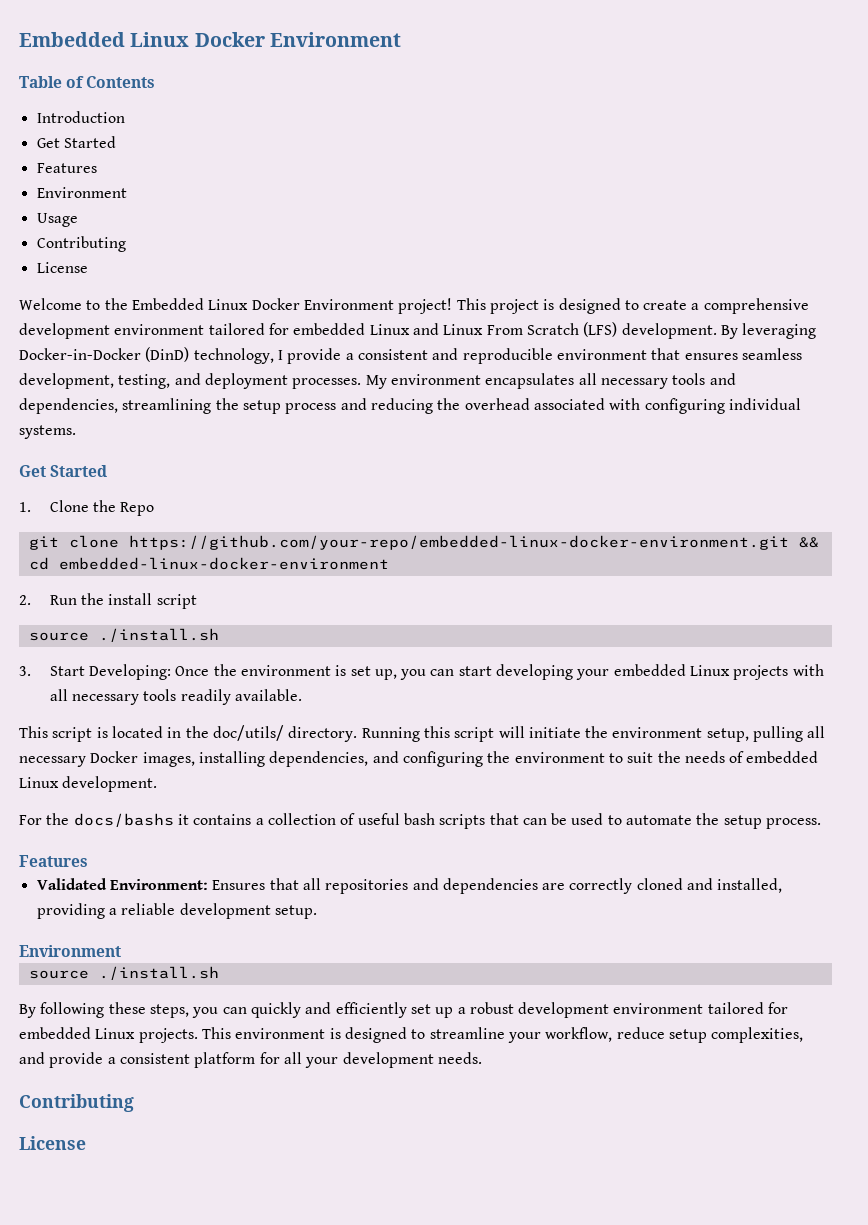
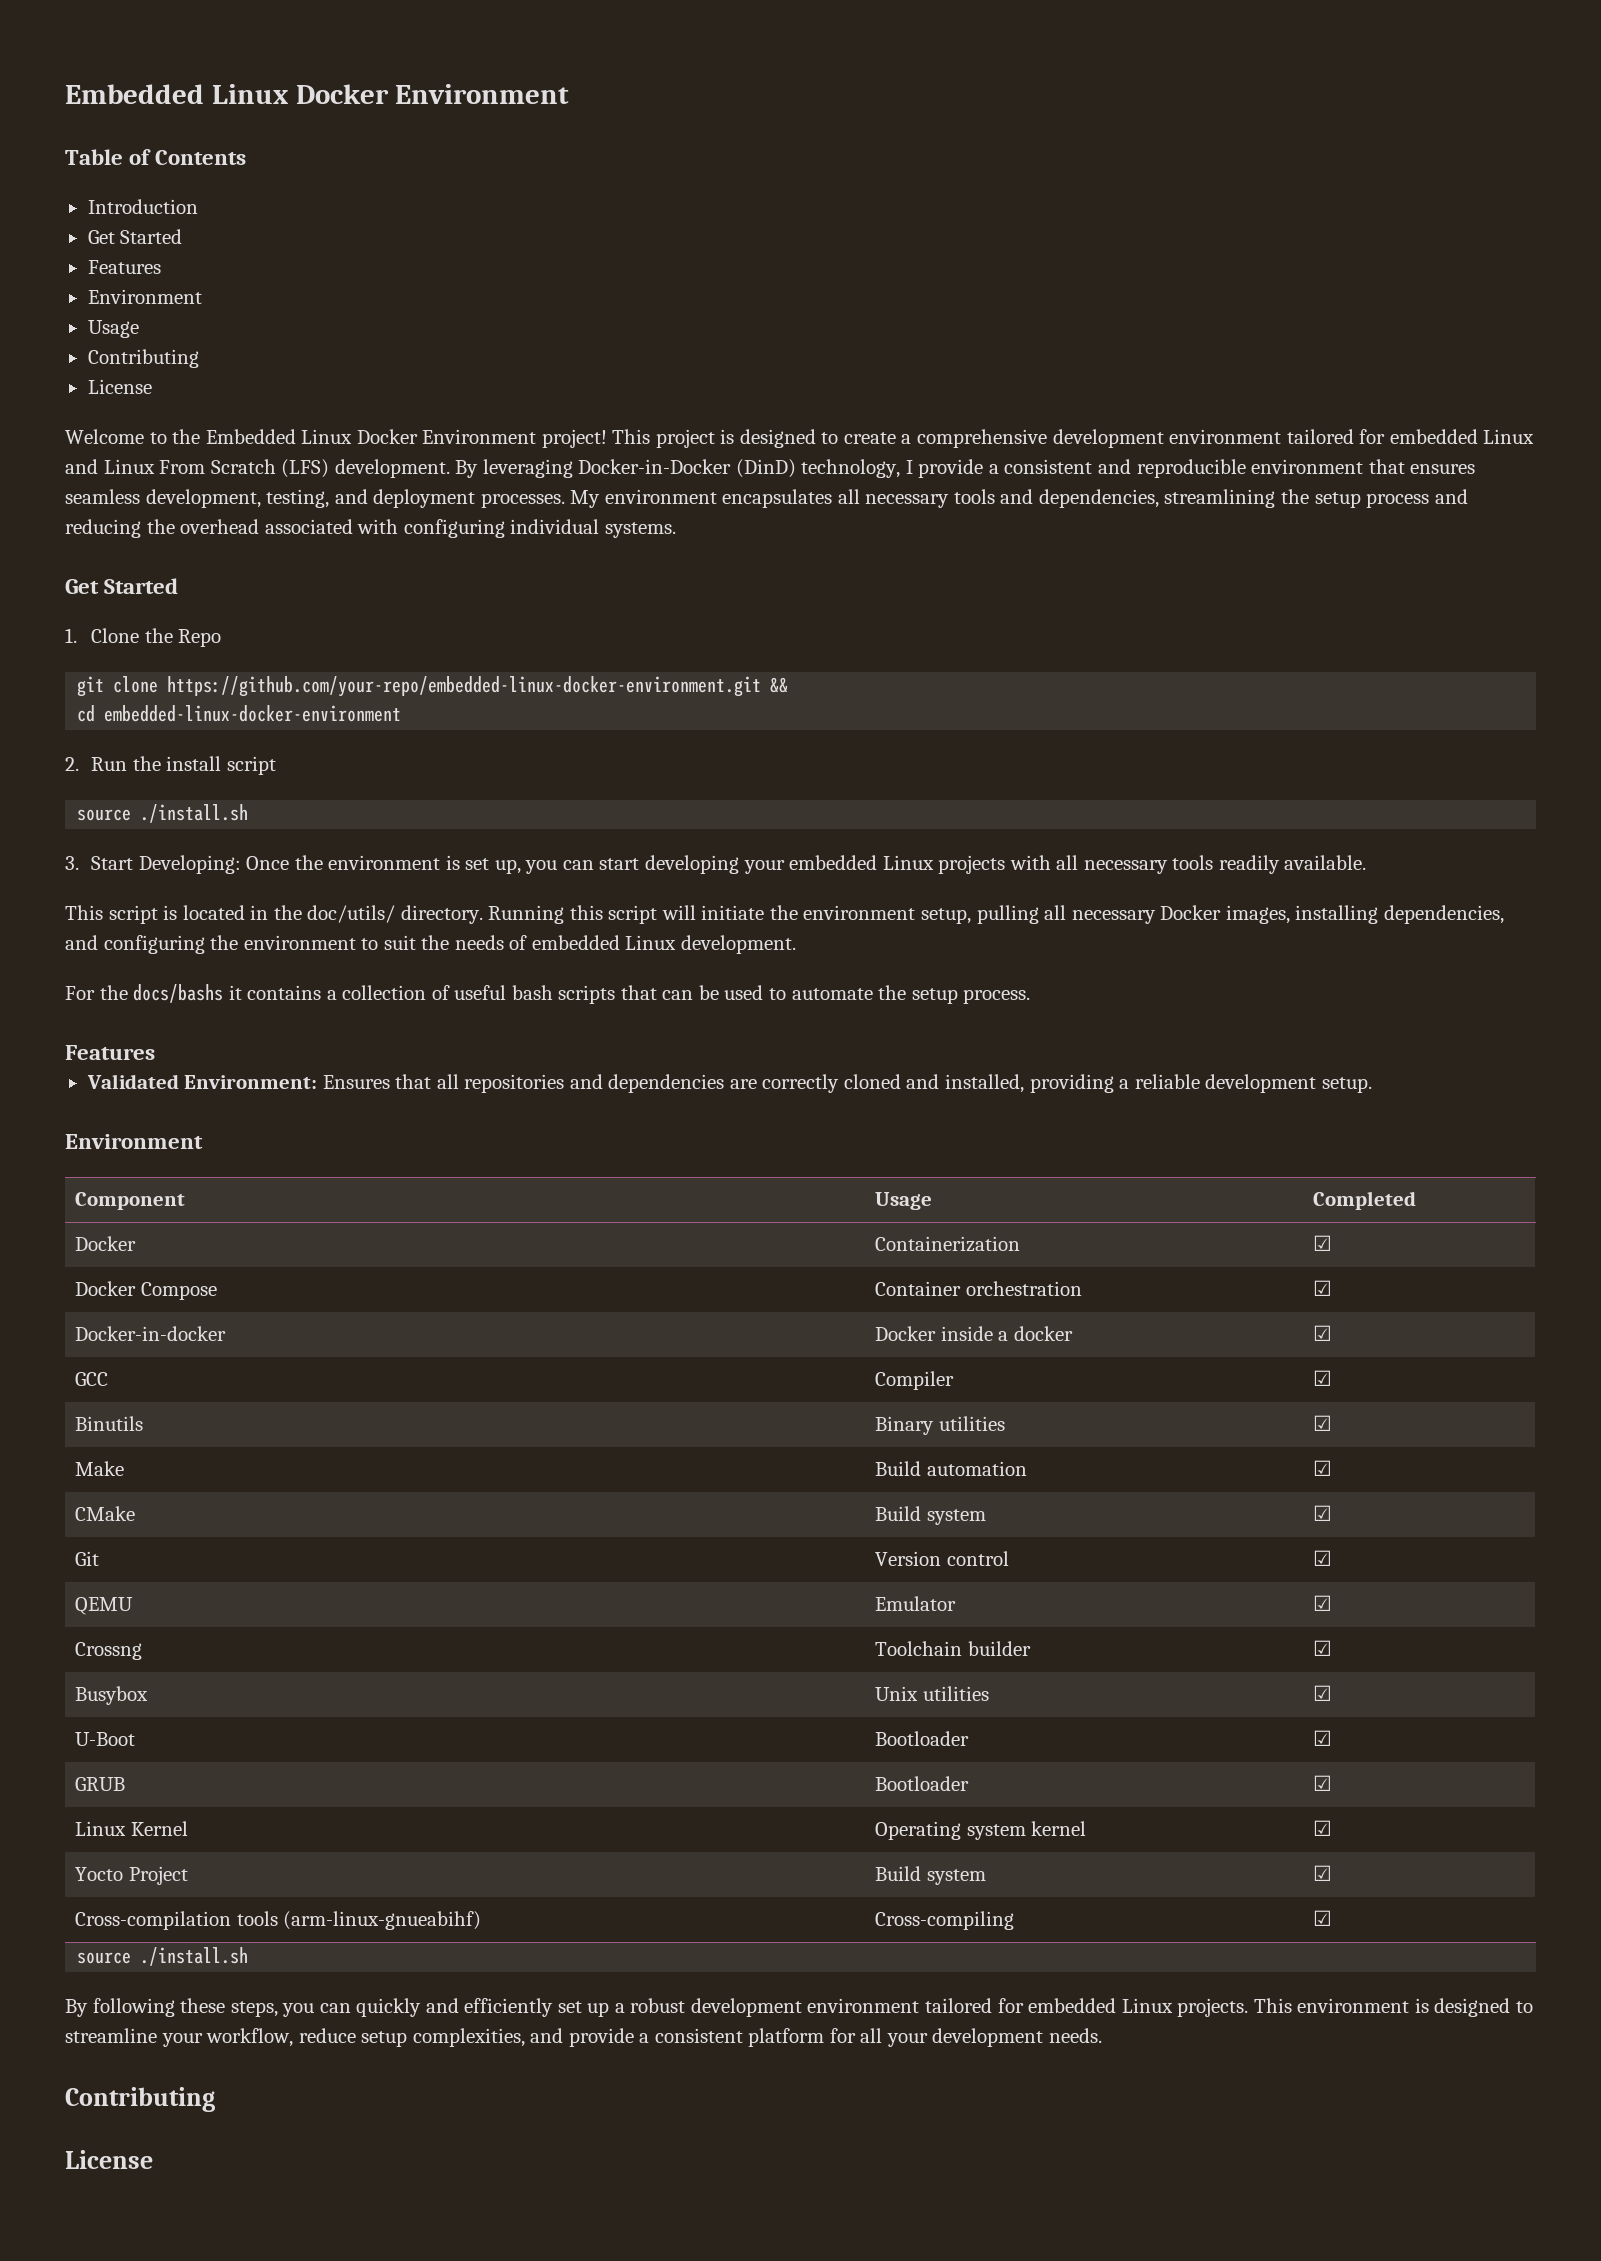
+ Component | Usage | Completed
+ Docker | Containerization | ☑
+ Docker Compose | Container orchestration | ☑
+ Docker-in-docker | Docker inside a docker | ☑
+ GCC | Compiler | ☑
+ Binutils | Binary utilities | ☑
+ Make | Build automation | ☑
+ CMake | Build system | ☑
+ Git | Version control | ☑
+ QEMU | Emulator | ☑
+ Crossng | Toolchain builder | ☑
+ Busybox | Unix utilities | ☑
+ U-Boot | Bootloader | ☑
+ GRUB | Bootloader | ☑
+ Linux Kernel | Operating system kernel | ☑
+ Yocto Project | Build system | ☑
+ Cross-compilation tools (arm-linux-gnueabihf) | Cross-compiling | ☑

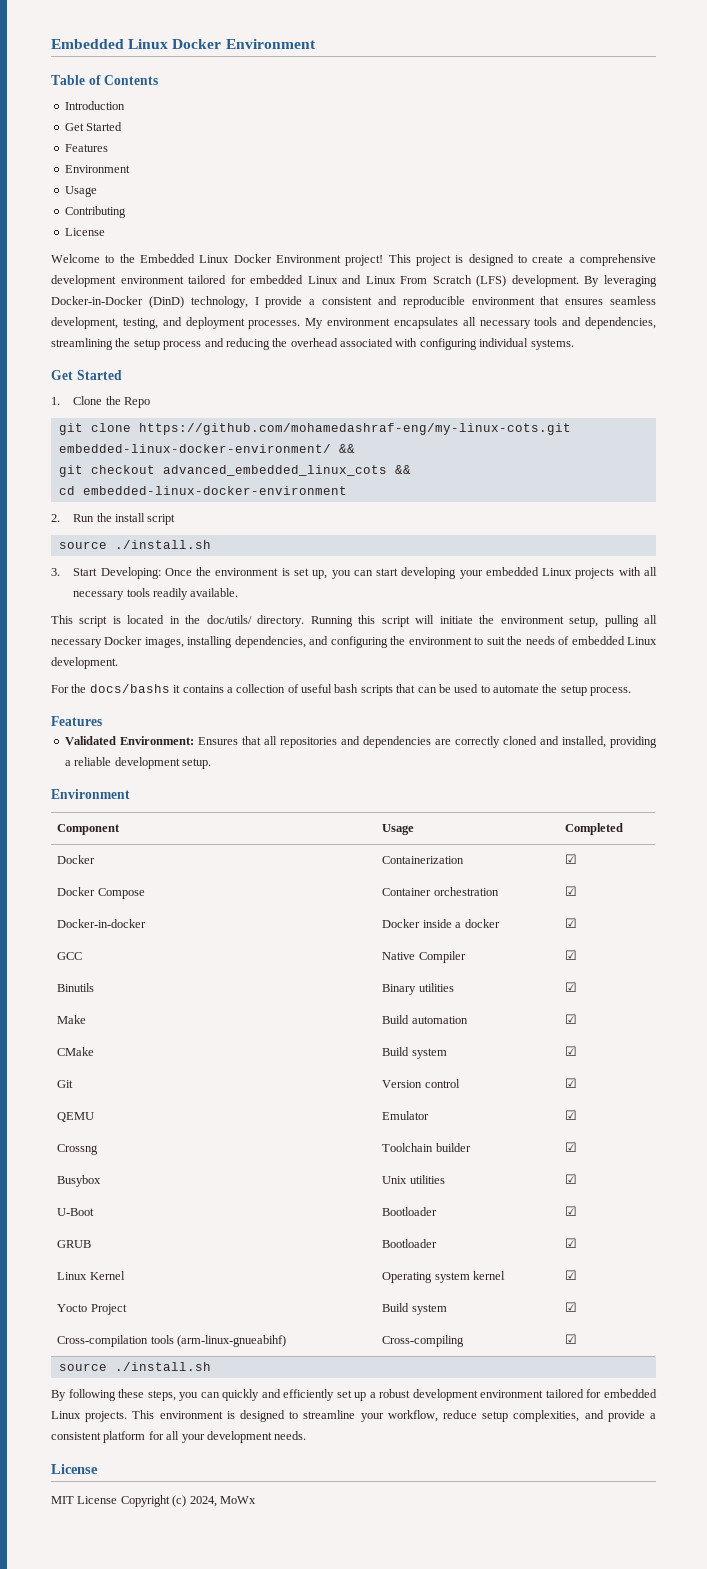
- git clone https://github.com/your-repo/embedded-linux-docker-environment.git &&
+ git clone https://github.com/mohamedashraf-eng/my-linux-cots.git embedded-linux-docker-environment/ &&
+ git checkout advanced_embedded_linux_cots &&
- GCC | Compiler | ☑
+ GCC | Native Compiler | ☑
  This environment is designed to streamline your workflow, reduce setup complexities, and provide a consistent platform for all your development needs.
- Contributing
  License
+ MIT License Copyright (c) 2024, MoWx

